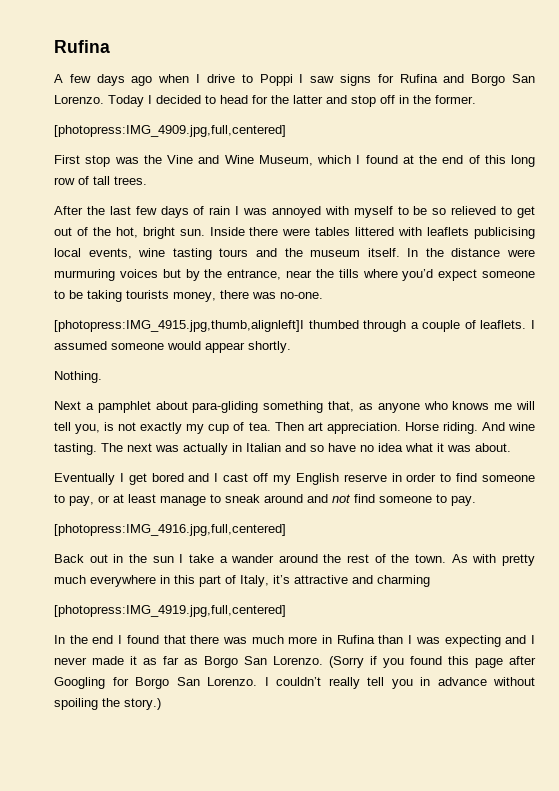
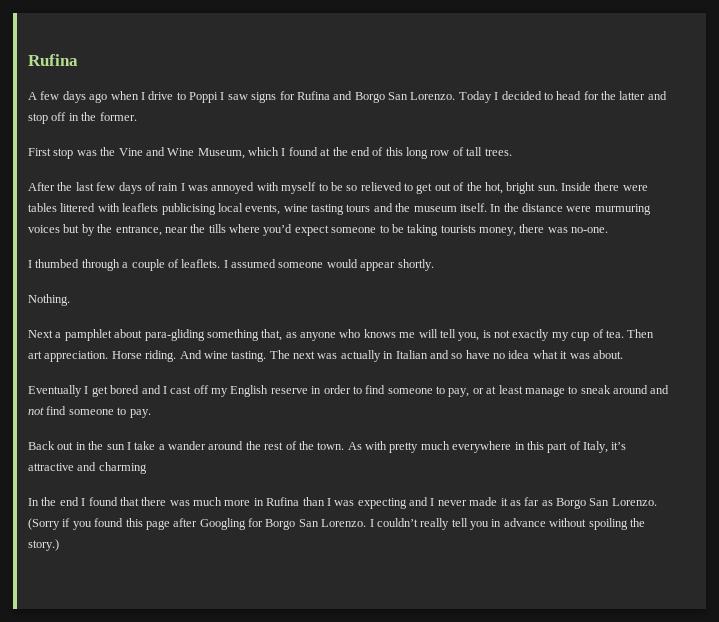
- [photopress:IMG_4909.jpg,full,centered]
- [photopress:IMG_4915.jpg,thumb,alignleft]I thumbed through a couple of leaflets.
+ I thumbed through a couple of leaflets.
- [photopress:IMG_4916.jpg,full,centered]
- [photopress:IMG_4919.jpg,full,centered]

